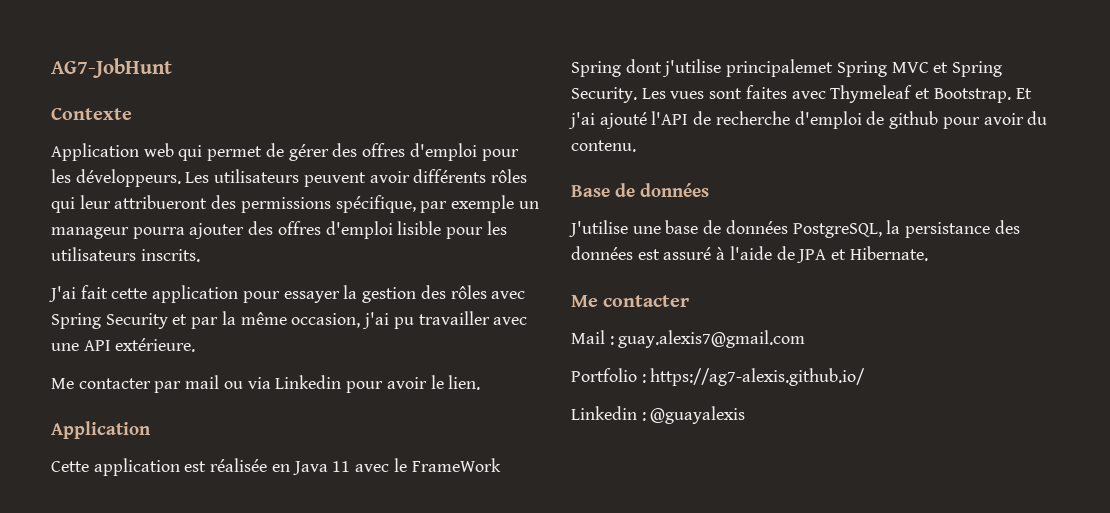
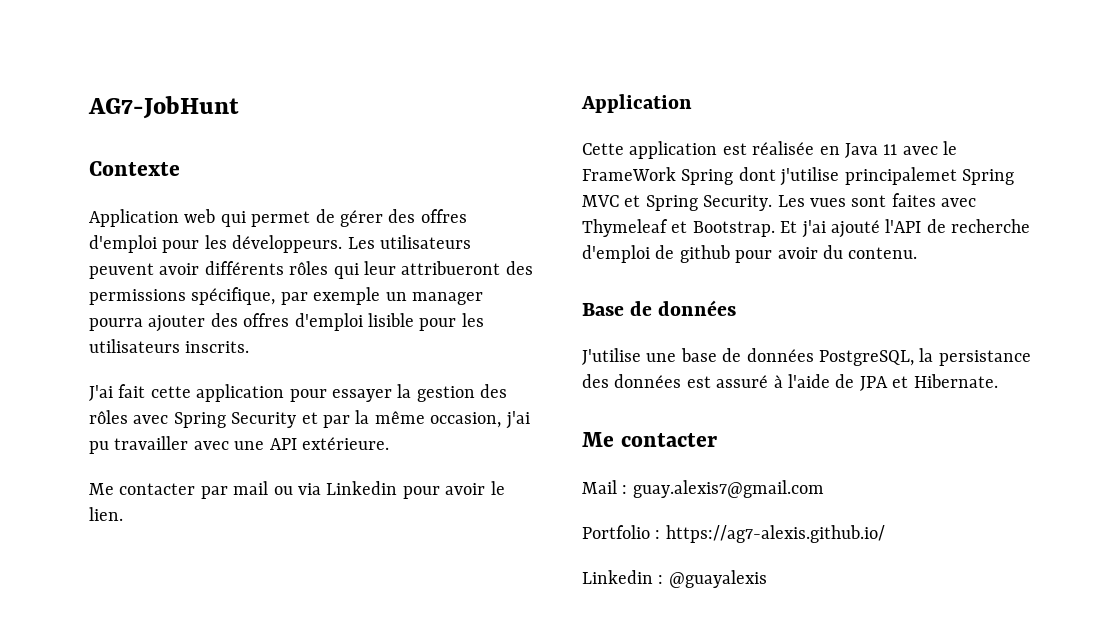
- Les utilisateurs peuvent avoir différents rôles qui leur attribueront des permissions spécifique, par exemple un manageur pourra ajouter des offres d'emploi lisible pour les utilisateurs inscrits.
+ Les utilisateurs peuvent avoir différents rôles qui leur attribueront des permissions spécifique, par exemple un manager pourra ajouter des offres d'emploi lisible pour les utilisateurs inscrits.

